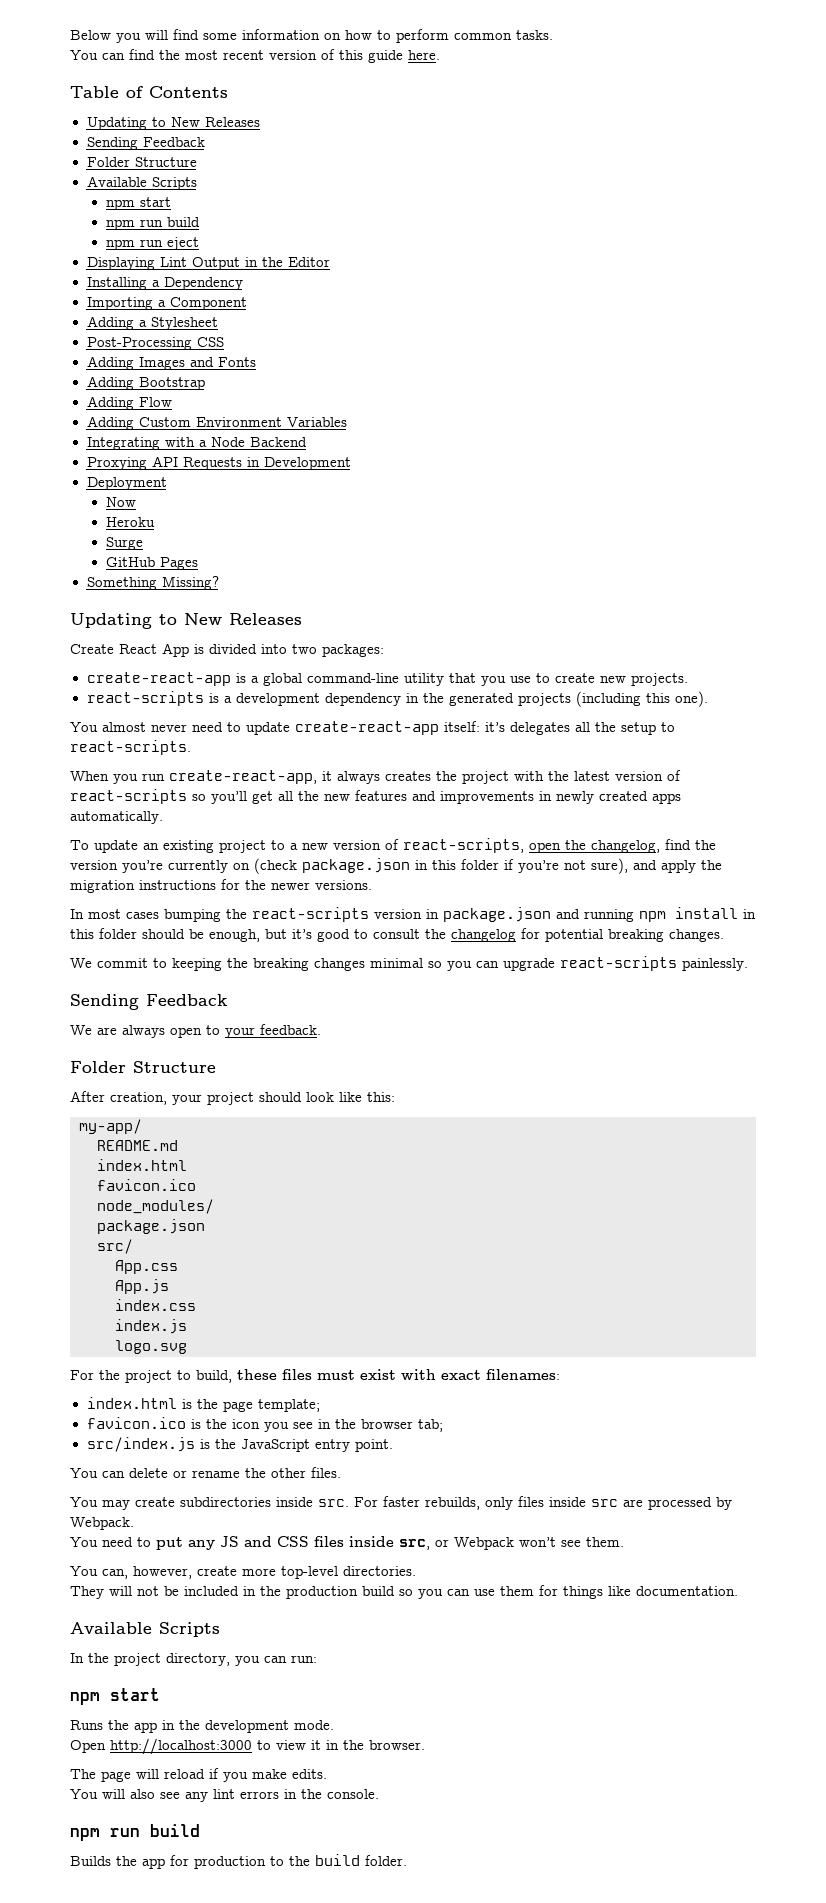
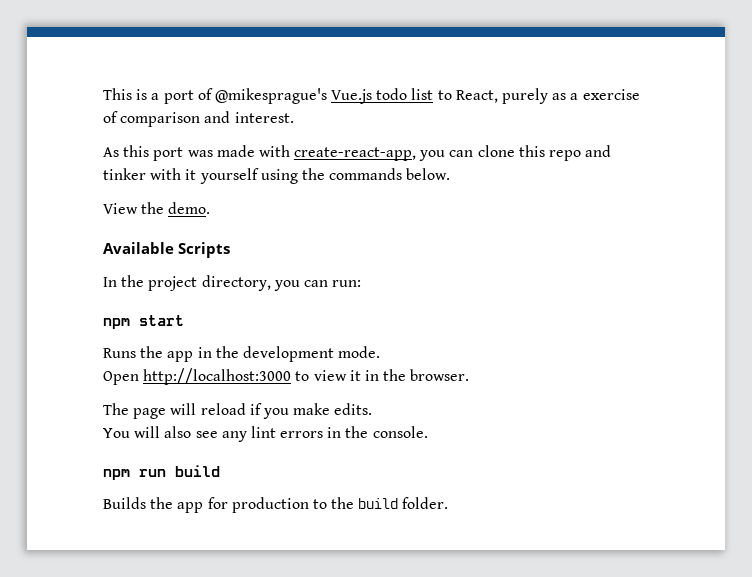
- Below you will find some information on how to perform common tasks.
- You can find the most recent version of this guide here.
- Table of Contents
- Updating to New Releases
- Sending Feedback
- Folder Structure
- Available Scripts
- npm start
- npm run build
- npm run eject
- Displaying Lint Output in the Editor
- Installing a Dependency
- Importing a Component
- Adding a Stylesheet
- Post-Processing CSS
- Adding Images and Fonts
- Adding Bootstrap
- Adding Flow
- Adding Custom Environment Variables
- Integrating with a Node Backend
- Proxying API Requests in Development
- Deployment
- Now
- Heroku
- Surge
- GitHub Pages
- Something Missing?
- Updating to New Releases
- Create React App is divided into two packages:
- create-react-app is a global command-line utility that you use to create new projects.
- react-scripts is a development dependency in the generated projects (including this one).
- You almost never need to update create-react-app itself: it’s delegates all the setup to react-scripts.
- When you run create-react-app, it always creates the project with the latest version of react-scripts so you’ll get all the new features and improvements in newly created apps automatically.
- To update an existing project to a new version of react-scripts, open the changelog, find the version you’re currently on (check package.json in this folder if you’re not sure), and apply the migration instructions for the newer versions.
- In most cases bumping the react-scripts version in package.json and running npm install in this folder should be enough, but it’s good to consult the changelog for potential breaking changes.
- We commit to keeping the breaking changes minimal so you can upgrade react-scripts painlessly.
- Sending Feedback
- We are always open to your feedback.
- Folder Structure
- After creation, your project should look like this:
- my-app/
- README.md
- index.html
- favicon.ico
- node_modules/
- package.json
- src/
- App.css
- App.js
- index.css
- index.js
- logo.svg
- For the project to build, these files must exist with exact filenames:
- index.html is the page template;
- favicon.ico is the icon you see in the browser tab;
- src/index.js is the JavaScript entry point.
- You can delete or rename the other files.
- You may create subdirectories inside src. For faster rebuilds, only files inside src are processed by Webpack.
- You need to put any JS and CSS files inside src, or Webpack won’t see them.
- You can, however, create more top-level directories.
- They will not be included in the production build so you can use them for things like documentation.
+ This is a port of @mikesprague's Vue.js todo list to React, purely as a exercise of comparison and interest.
+ As this port was made with create-react-app, you can clone this repo and tinker with it yourself using the commands below.
+ View the demo.

